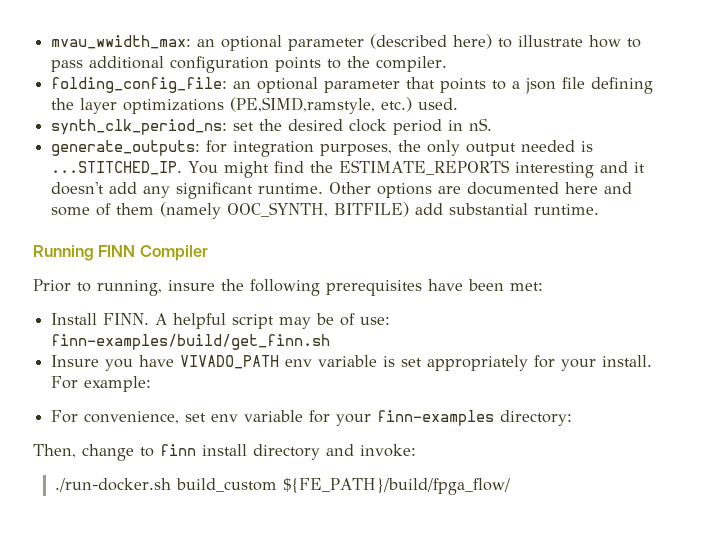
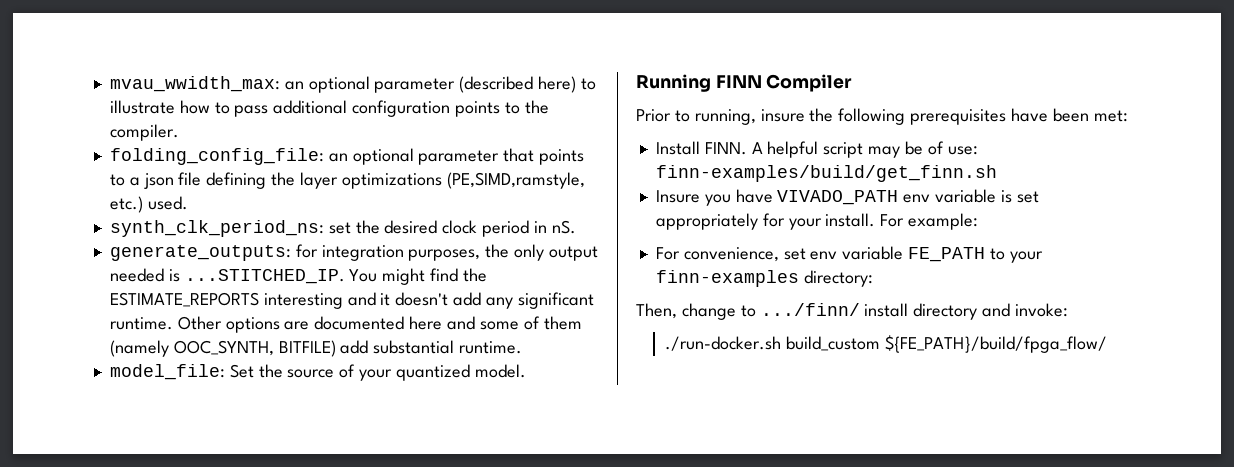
+ model_file: Set the source of your quantized model.
- For convenience, set env variable for your finn-examples directory:
+ For convenience, set env variable FE_PATH to your finn-examples directory:
- Then, change to finn install directory and invoke:
+ Then, change to .../finn/ install directory and invoke:

